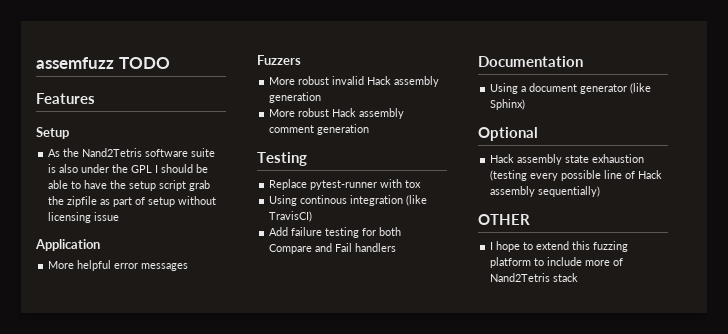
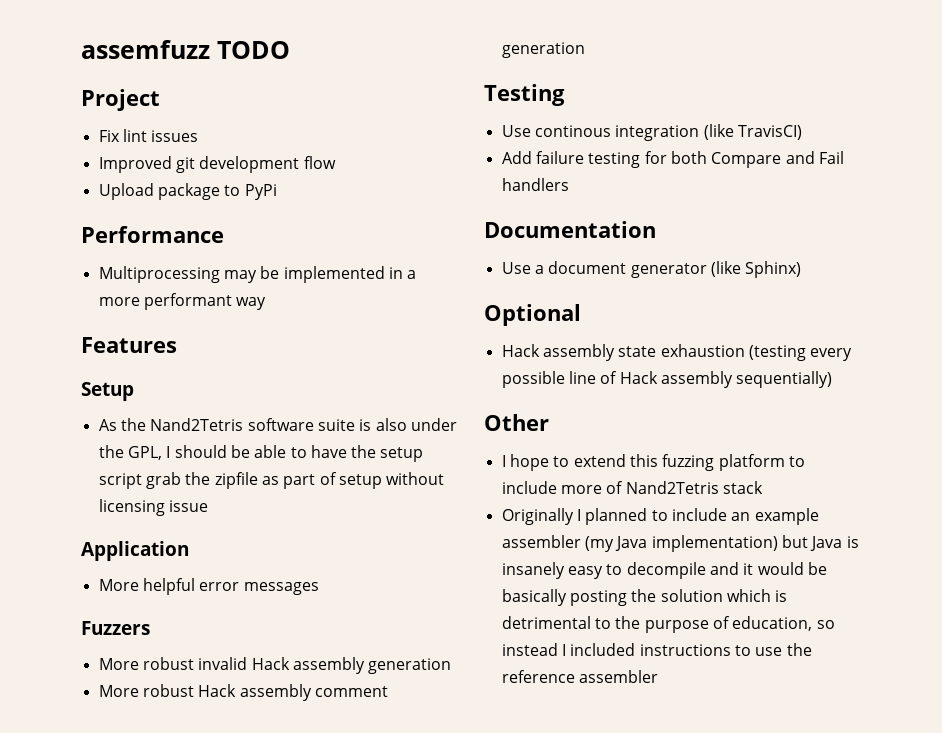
+ Project
+ Fix lint issues
+ Improved git development flow
+ Upload package to PyPi
+ Performance
+ Multiprocessing may be implemented in a more performant way
- As the Nand2Tetris software suite is also under the GPL I should be able to have the setup script grab the zipfile as part of setup without licensing issue
+ As the Nand2Tetris software suite is also under the GPL, I should be able to have the setup script grab the zipfile as part of setup without licensing issue
- Replace pytest-runner with tox
- Using continous integration (like TravisCI)
+ Use continous integration (like TravisCI)
- Using a document generator (like Sphinx)
+ Use a document generator (like Sphinx)
- OTHER
+ Other
+ Originally I planned to include an example assembler (my Java implementation) but Java is insanely easy to decompile and it would be basically posting the solution which is detrimental to the purpose of education, so instead I included instructions to use the reference assembler

